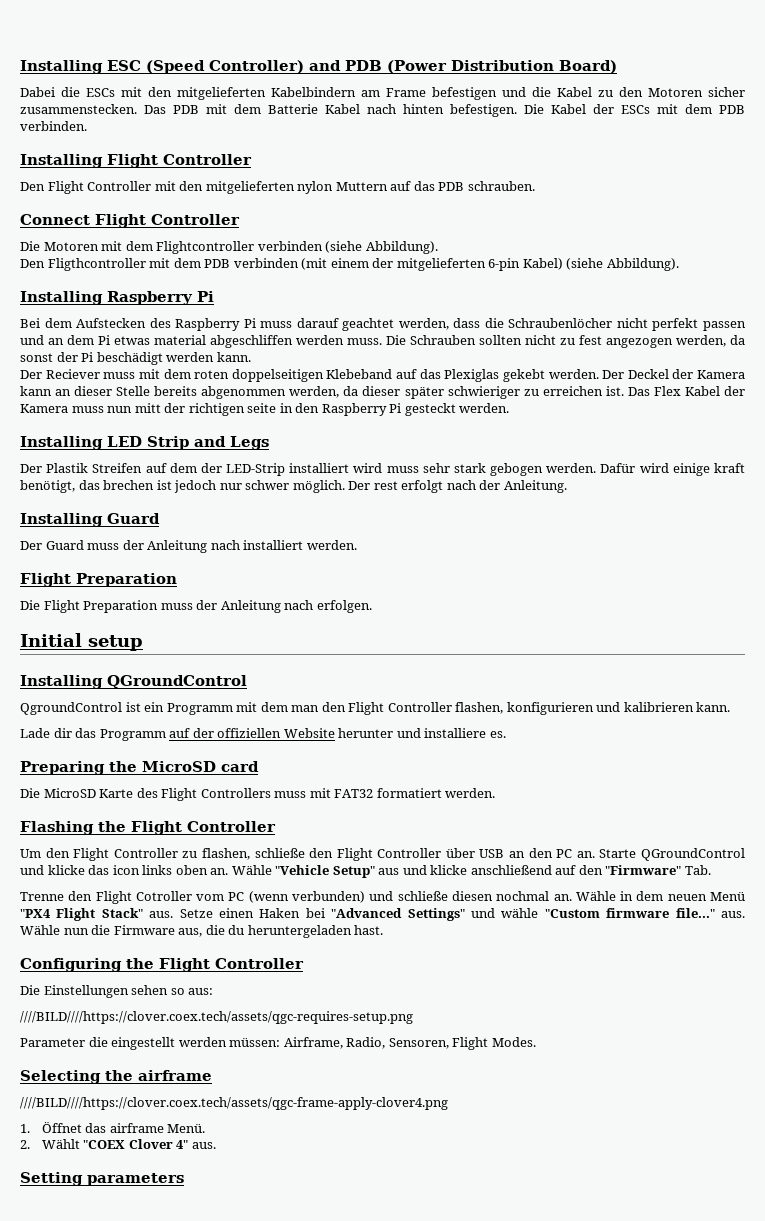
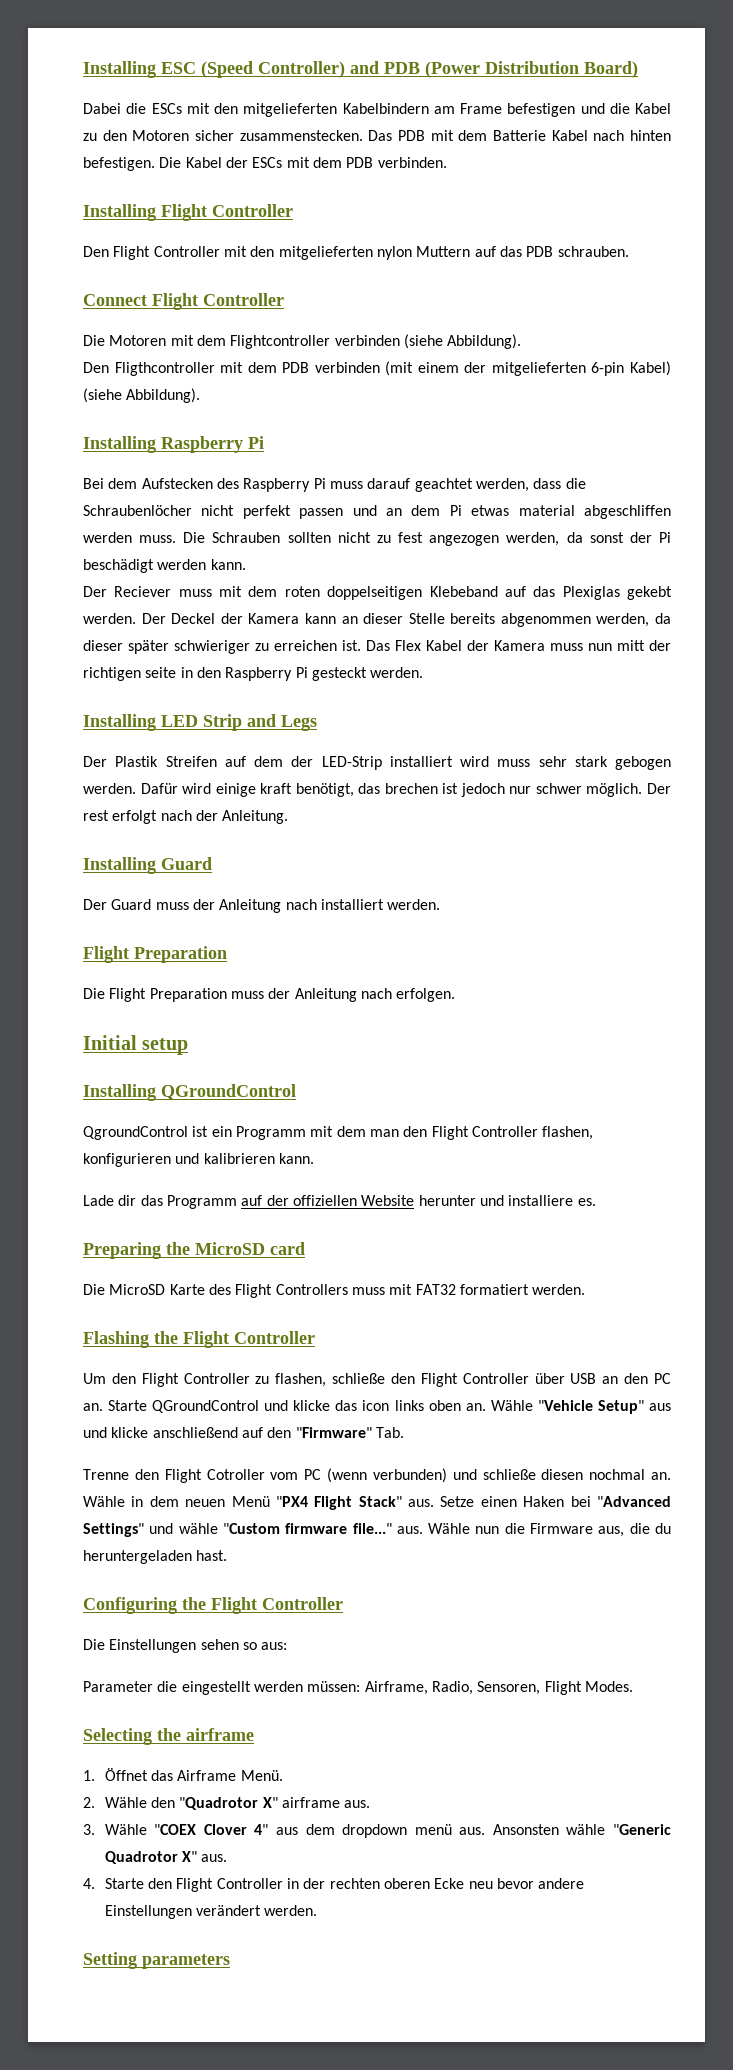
- ////BILD////https://clover.coex.tech/assets/qgc-requires-setup.png
- ////BILD////https://clover.coex.tech/assets/qgc-frame-apply-clover4.png
- 1. Öffnet das airframe Menü.
+ 1. Öffnet das Airframe Menü.
- 2. Wählt "COEX Clover 4" aus.
+ 2. Wähle den "Quadrotor X" airframe aus.
+ 3. Wähle "COEX Clover 4" aus dem dropdown menü aus. Ansonsten wähle "Generic Quadrotor X" aus.
+ 4. Starte den Flight Controller in der rechten oberen Ecke neu bevor andere Einstellungen verändert werden.

